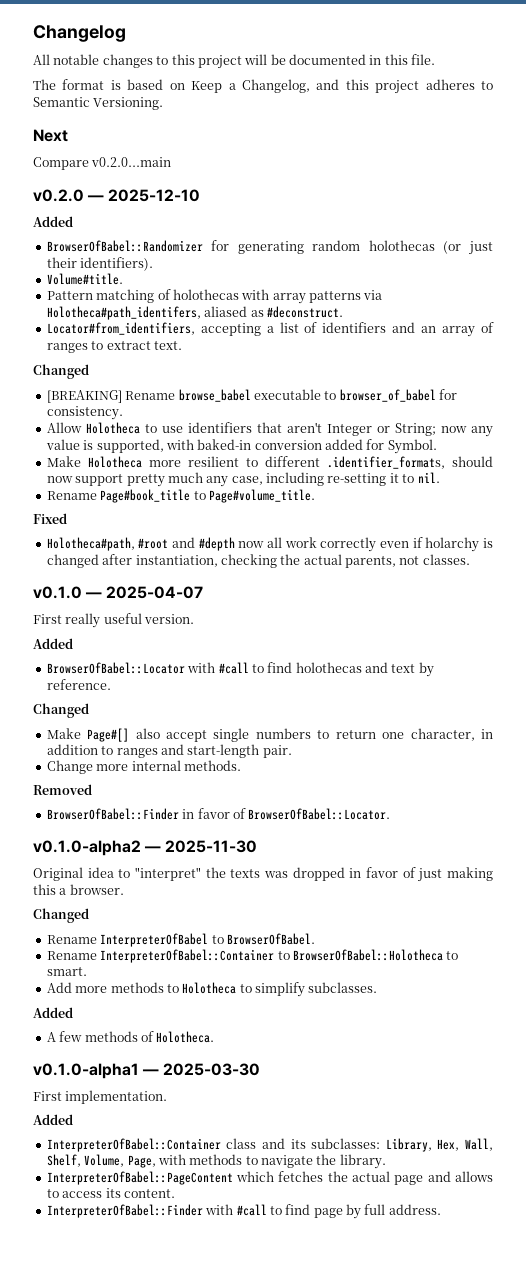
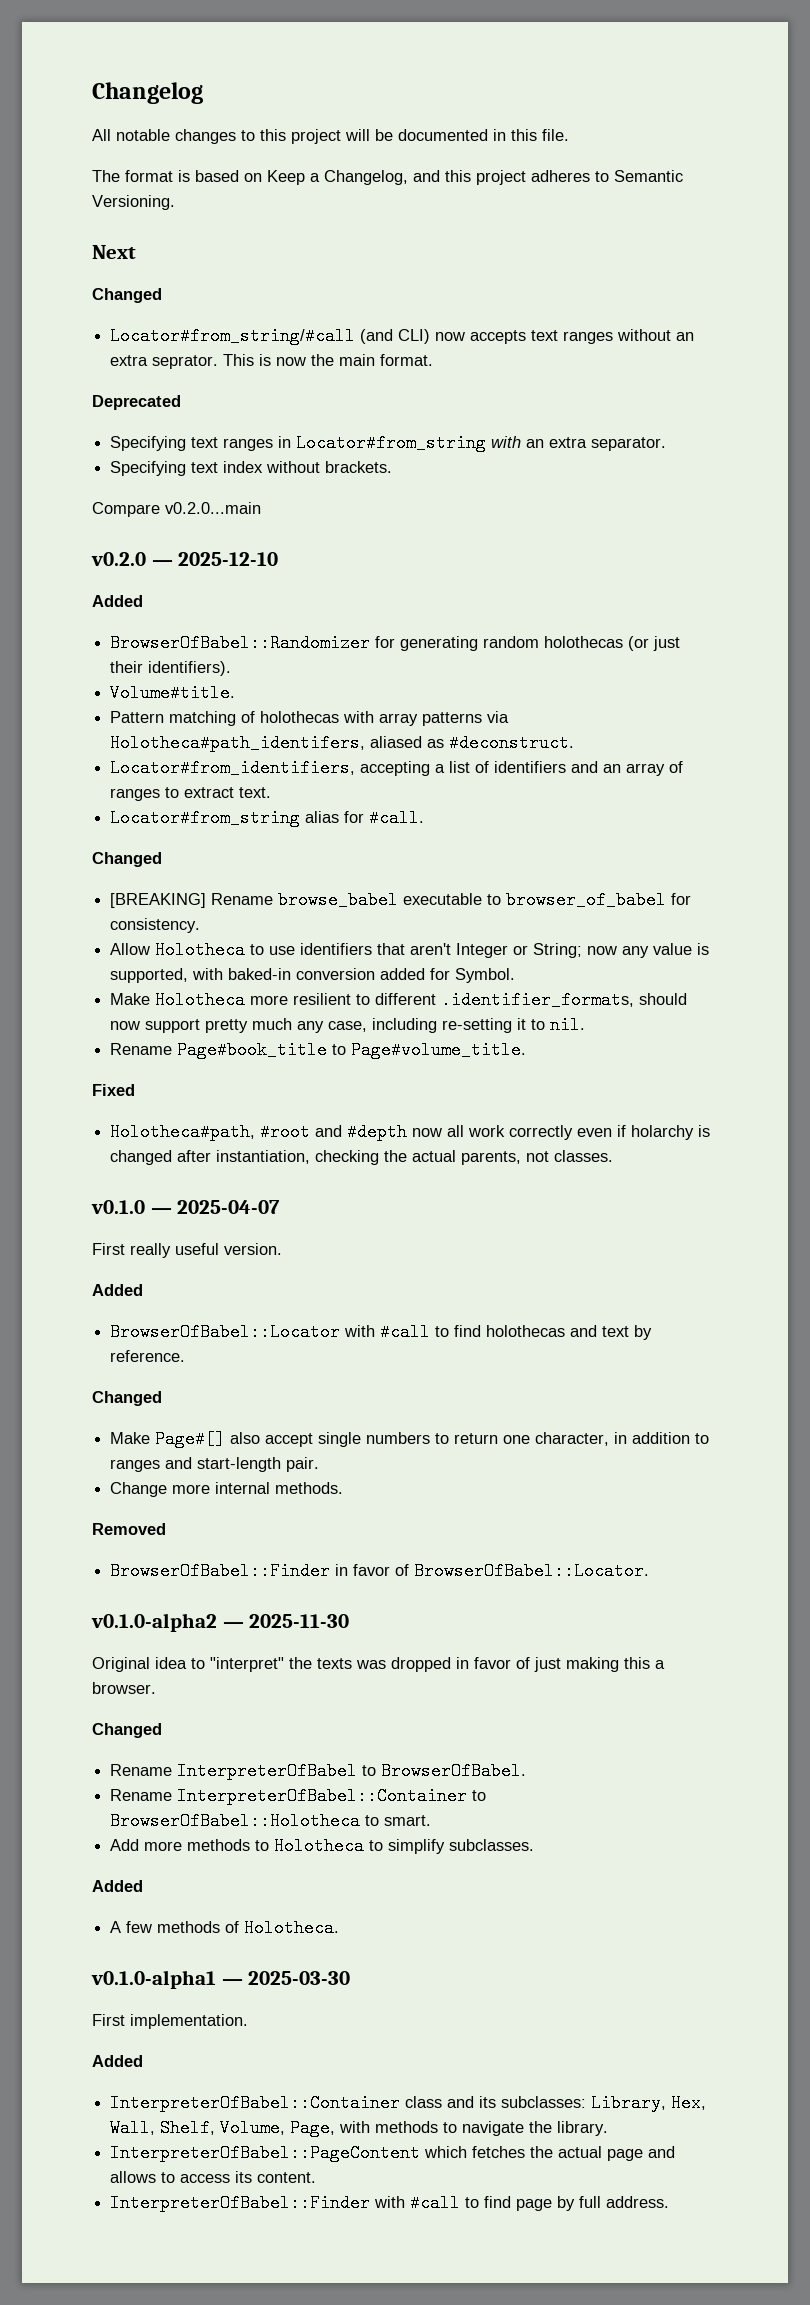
  Next
+ Changed
+ Locator#from_string/#call (and CLI) now accepts text ranges without an extra seprator. This is now the main format.
+ Deprecated
+ Specifying text ranges in Locator#from_string with an extra separator.
+ Specifying text index without brackets.
+ Locator#from_string alias for #call.

